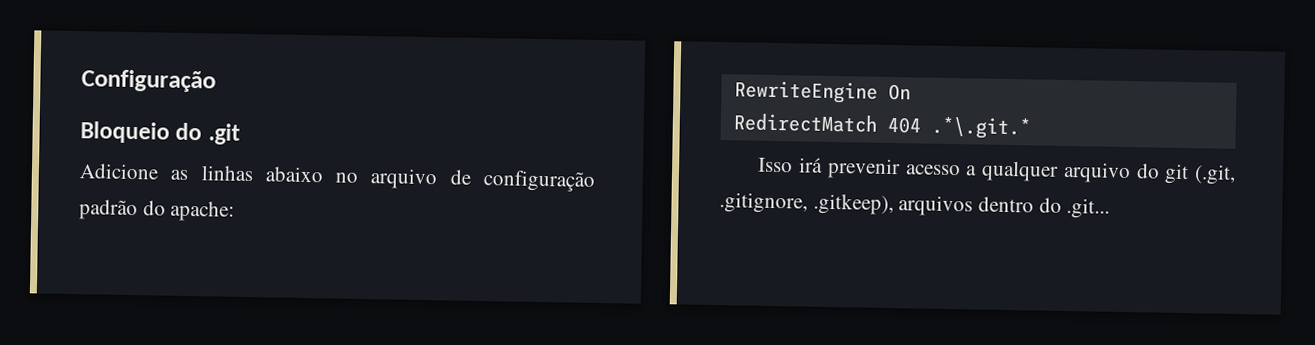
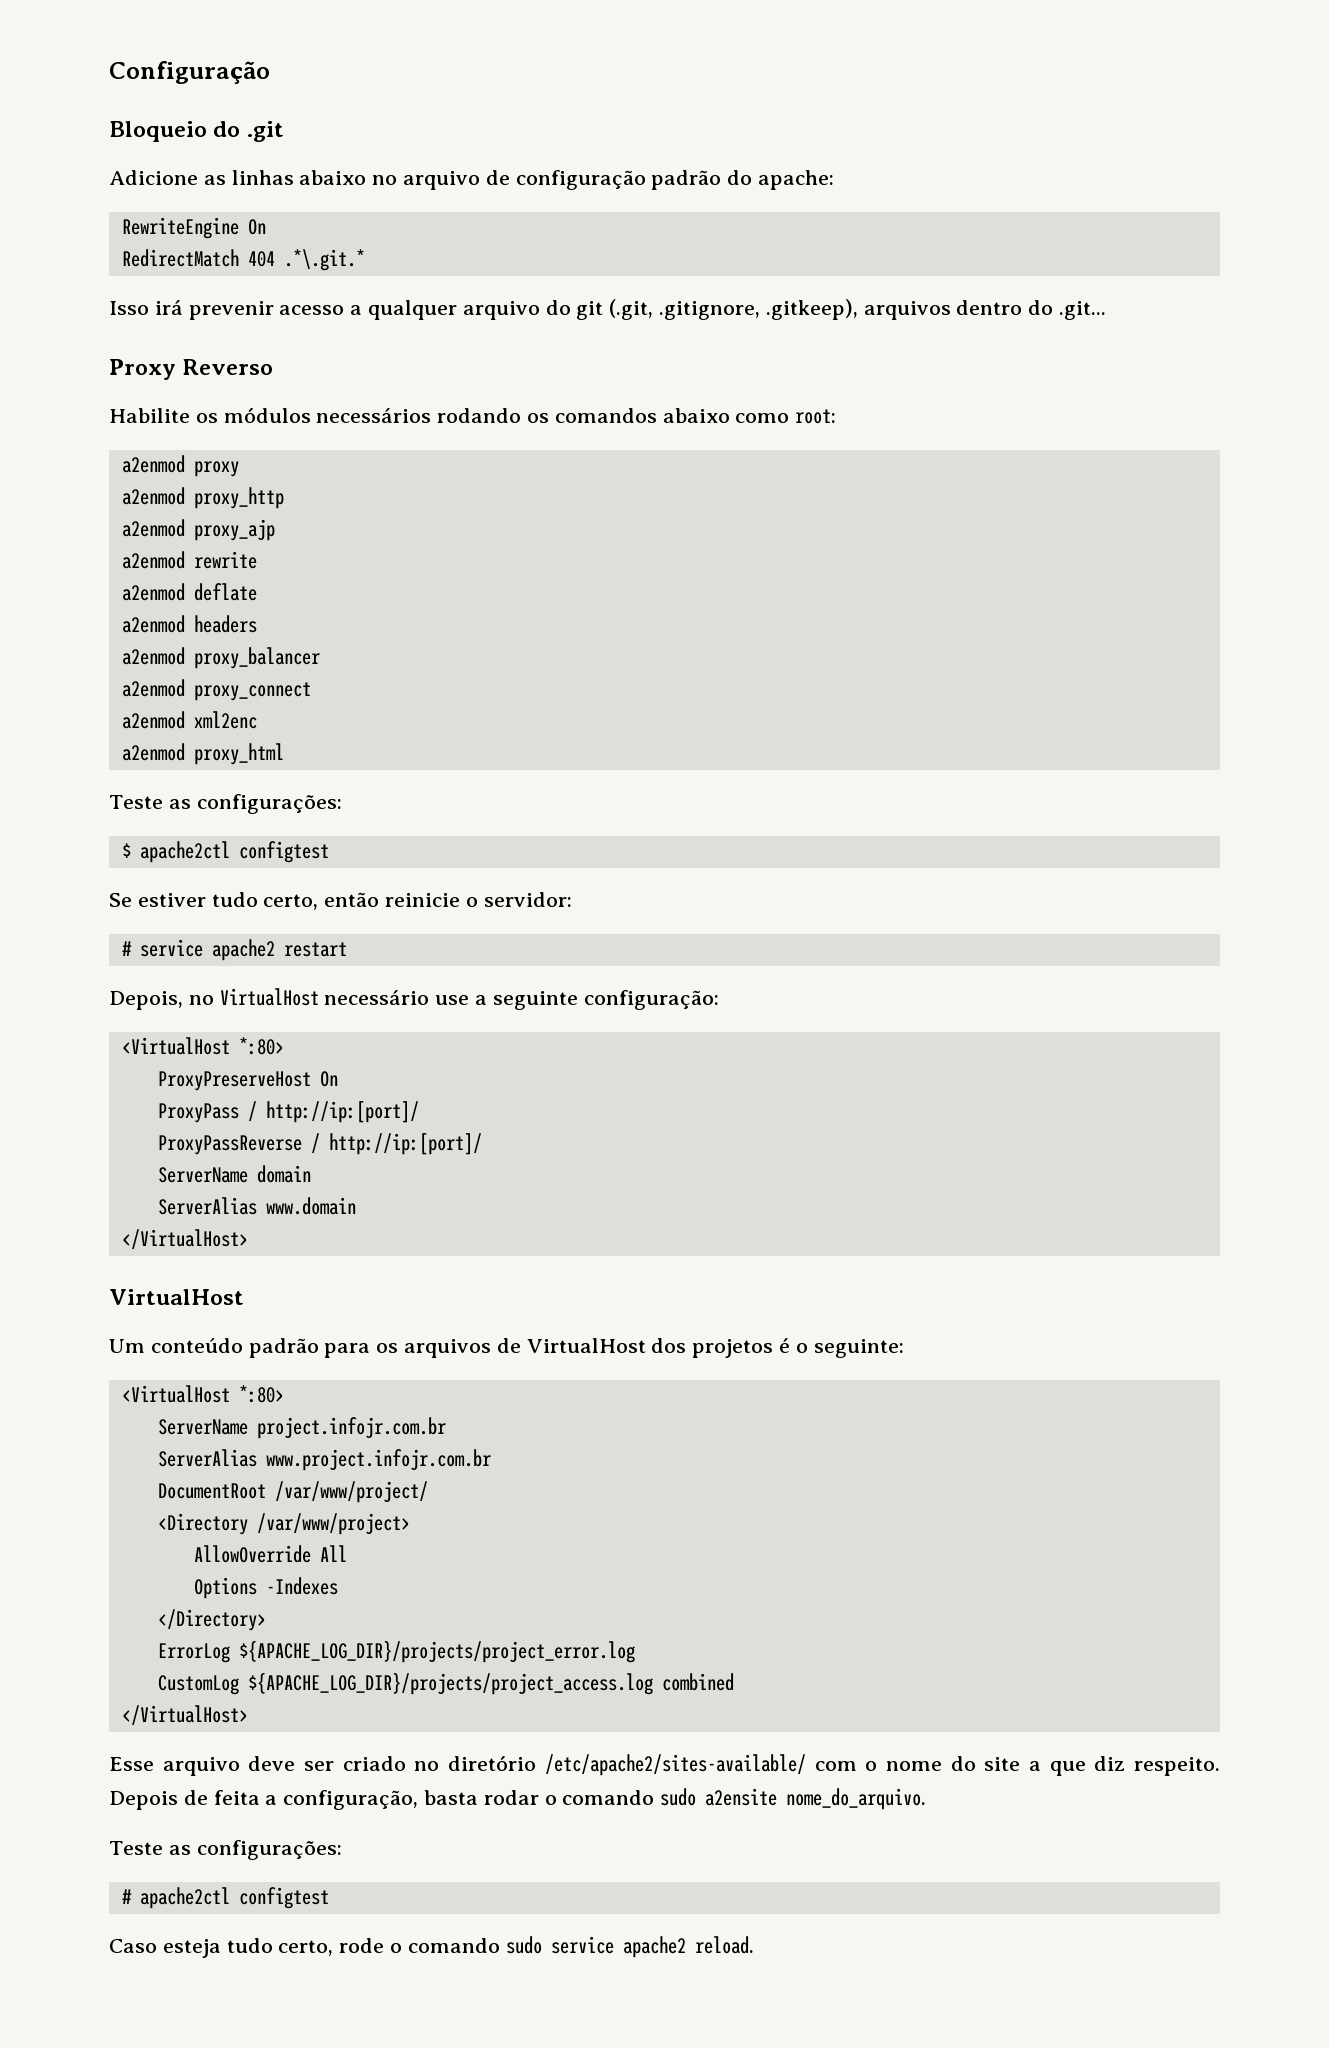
+ Proxy Reverso
+ Habilite os módulos necessários rodando os comandos abaixo como root:
+ a2enmod proxy
+ a2enmod proxy_http
+ a2enmod proxy_ajp
+ a2enmod rewrite
+ a2enmod deflate
+ a2enmod headers
+ a2enmod proxy_balancer
+ a2enmod proxy_connect
+ a2enmod xml2enc
+ a2enmod proxy_html
+ Teste as configurações:
+ $ apache2ctl configtest
+ Se estiver tudo certo, então reinicie o servidor:
+ # service apache2 restart
+ Depois, no VirtualHost necessário use a seguinte configuração:
+ <VirtualHost *:80>
+ ProxyPreserveHost On
+ ProxyPass / http://ip:[port]/
+ ProxyPassReverse / http://ip:[port]/
+ ServerName domain
+ ServerAlias www.domain
+ </VirtualHost>
+ VirtualHost
+ Um conteúdo padrão para os arquivos de VirtualHost dos projetos é o seguinte:
+ <VirtualHost *:80>
+ ServerName project.infojr.com.br
+ ServerAlias www.project.infojr.com.br
+ DocumentRoot /var/www/project/
+ <Directory /var/www/project>
+ AllowOverride All
+ Options -Indexes
+ </Directory>
+ ErrorLog ${APACHE_LOG_DIR}/projects/project_error.log
+ CustomLog ${APACHE_LOG_DIR}/projects/project_access.log combined
+ </VirtualHost>
+ Esse arquivo deve ser criado no diretório /etc/apache2/sites-available/ com o nome do site a que diz respeito. Depois de feita a configuração, basta rodar o comando sudo a2ensite nome_do_arquivo.
+ Teste as configurações:
+ # apache2ctl configtest
+ Caso esteja tudo certo, rode o comando sudo service apache2 reload.

